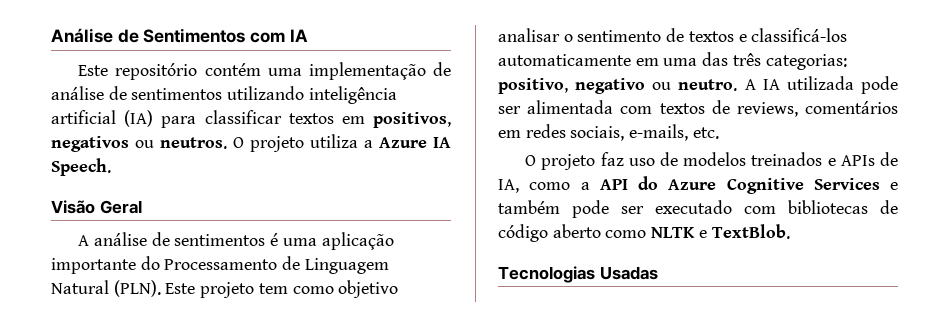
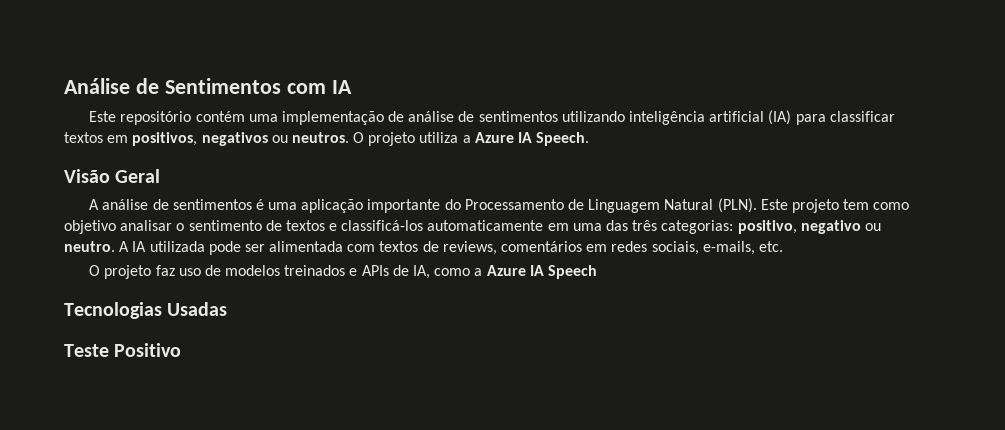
- O projeto faz uso de modelos treinados e APIs de IA, como a API do Azure Cognitive Services e também pode ser executado com bibliotecas de código aberto como NLTK e TextBlob.
+ O projeto faz uso de modelos treinados e APIs de IA, como a Azure IA Speech
+ Teste Positivo

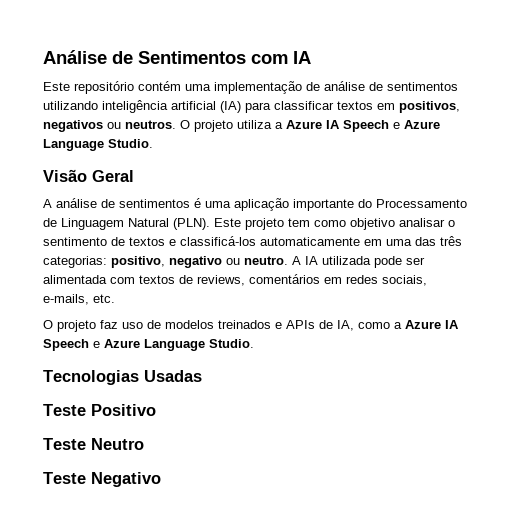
- O projeto utiliza a Azure IA Speech.
+ O projeto utiliza a Azure IA Speech e Azure Language Studio.
- O projeto faz uso de modelos treinados e APIs de IA, como a Azure IA Speech
+ O projeto faz uso de modelos treinados e APIs de IA, como a Azure IA Speech e Azure Language Studio.
+ Teste Neutro
+ Teste Negativo

